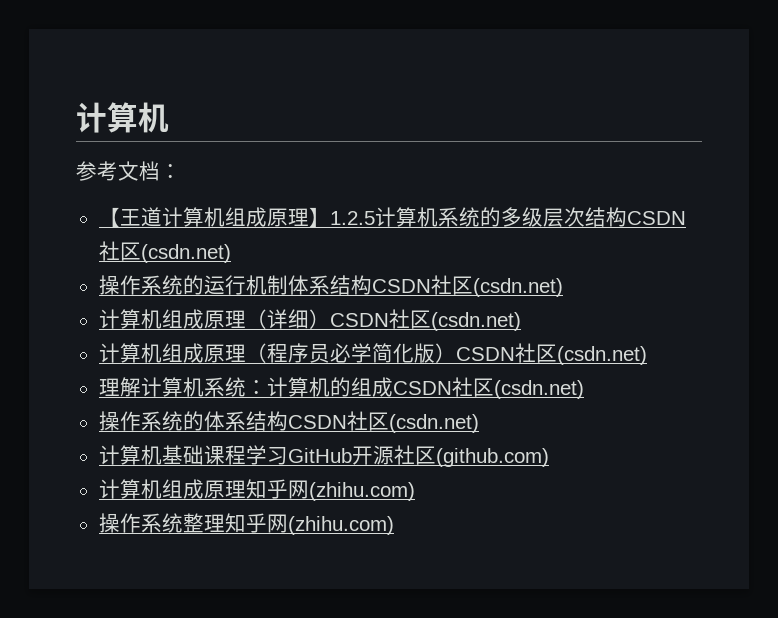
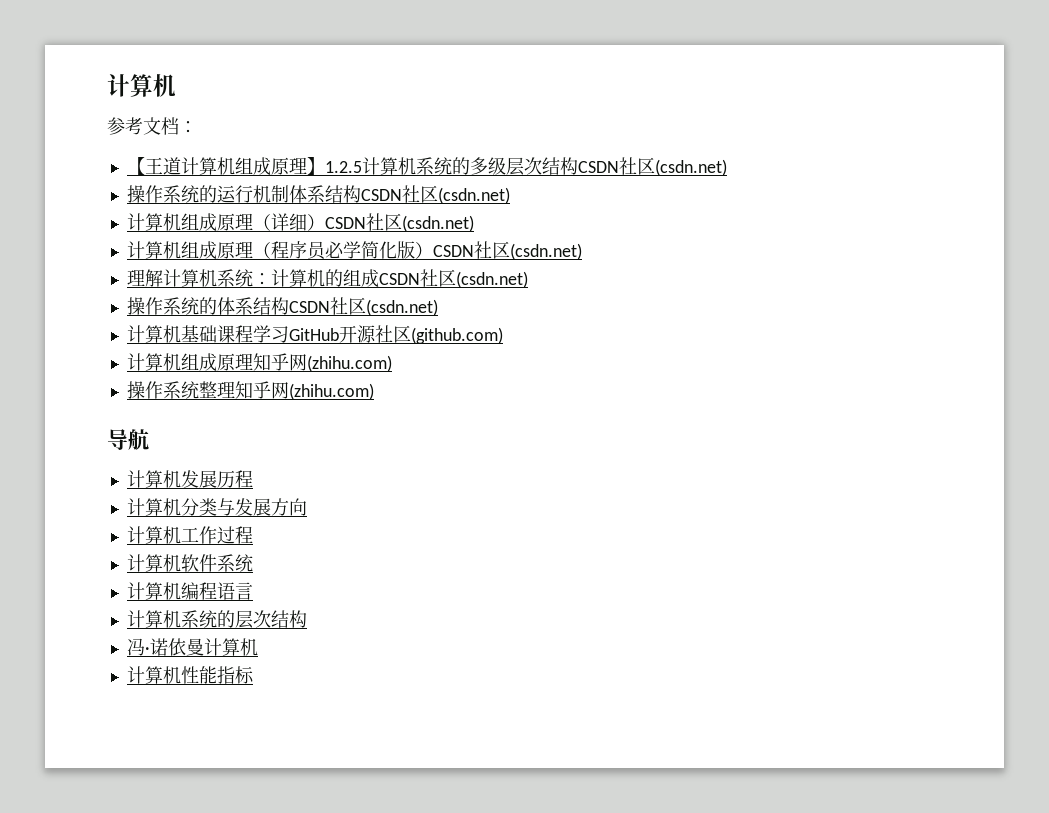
+ 导航
+ 计算机发展历程
+ 计算机分类与发展方向
+ 计算机工作过程
+ 计算机软件系统
+ 计算机编程语言
+ 计算机系统的层次结构
+ 冯·诺依曼计算机
+ 计算机性能指标

